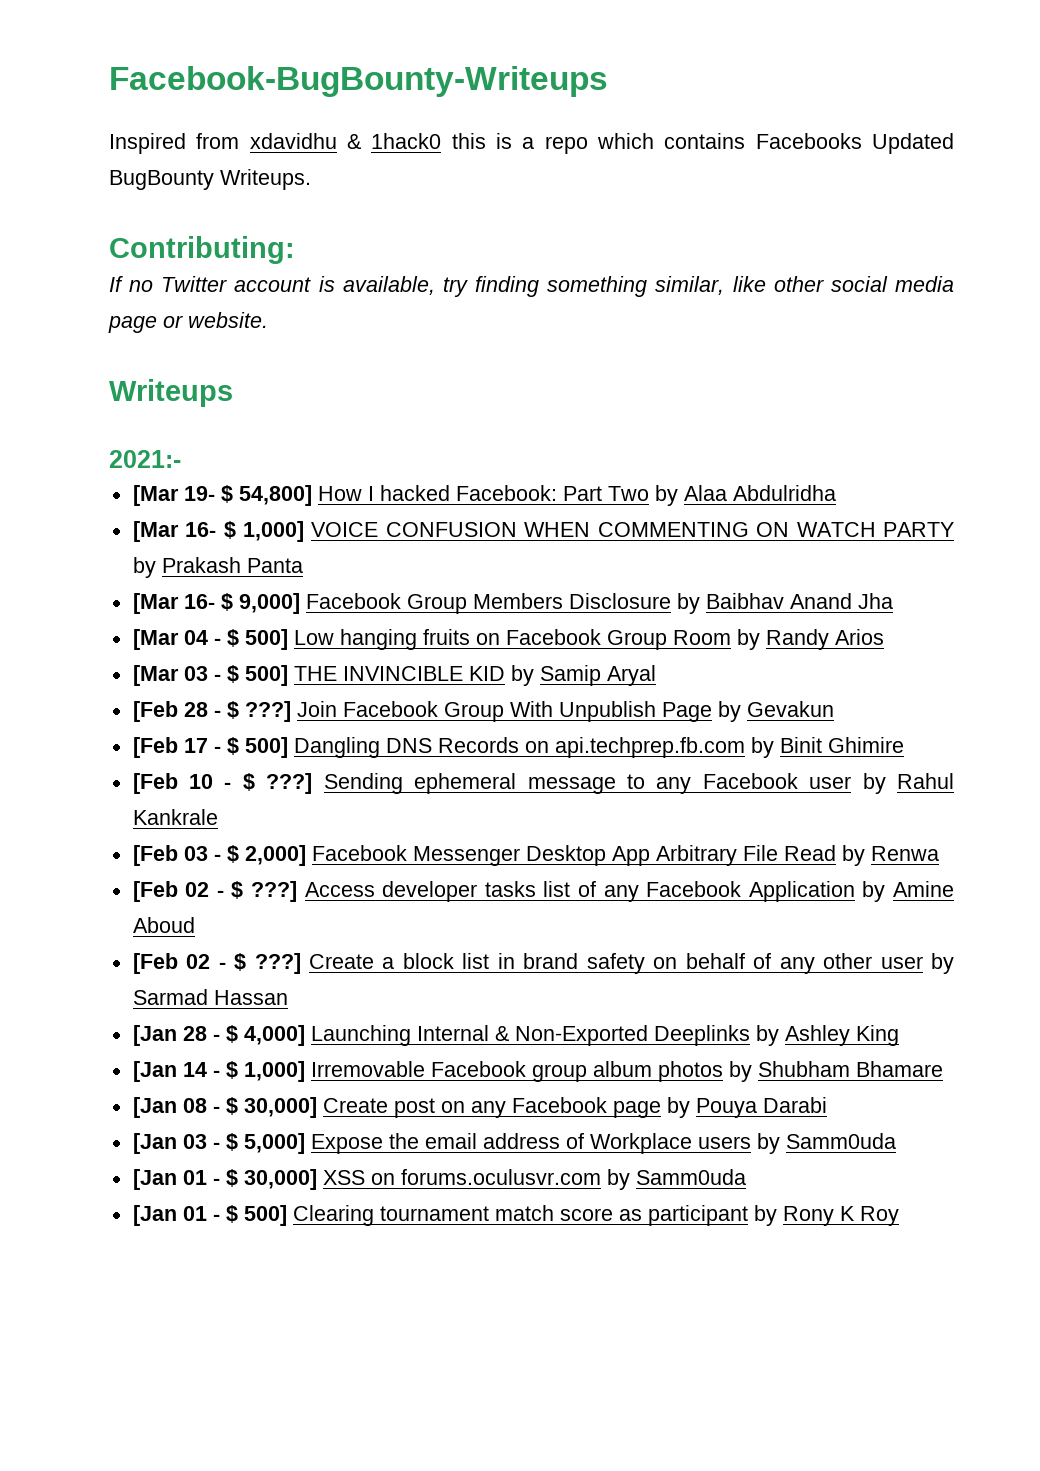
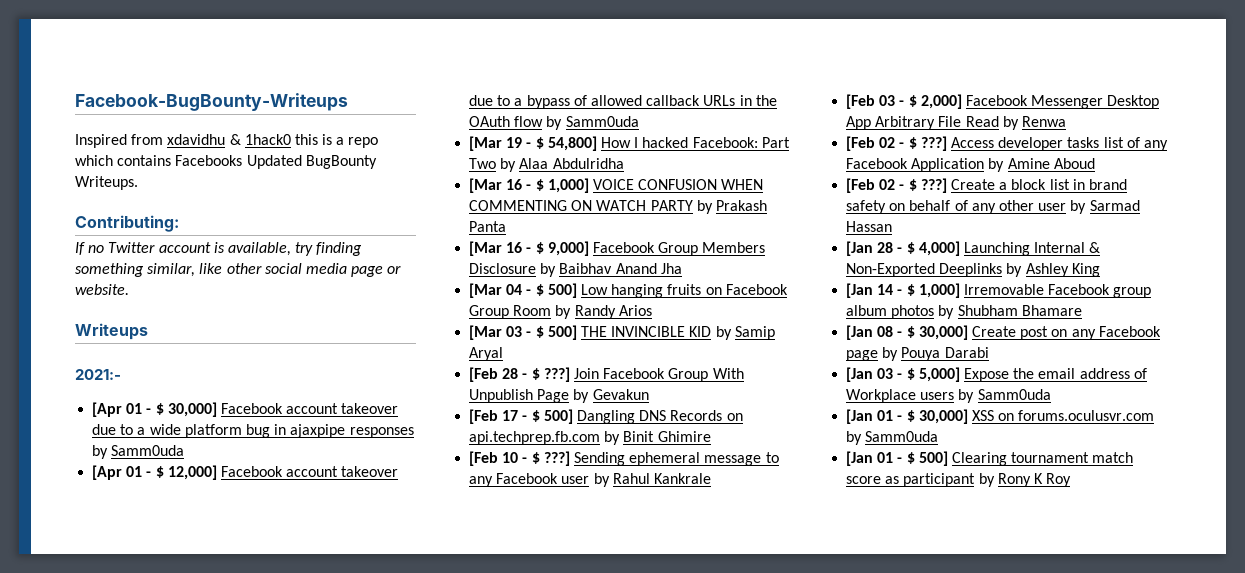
- [Mar 19- $ 54,800] How I hacked Facebook: Part Two by Alaa Abdulridha
+ [Apr 01 - $ 30,000] Facebook account takeover due to a wide platform bug in ajaxpipe responses by Samm0uda
+ [Apr 01 - $ 12,000] Facebook account takeover due to a bypass of allowed callback URLs in the OAuth flow by Samm0uda
+ [Mar 19 - $ 54,800] How I hacked Facebook: Part Two by Alaa Abdulridha
- [Mar 16- $ 1,000] VOICE CONFUSION WHEN COMMENTING ON WATCH PARTY by Prakash Panta
+ [Mar 16 - $ 1,000] VOICE CONFUSION WHEN COMMENTING ON WATCH PARTY by Prakash Panta
- [Mar 16- $ 9,000] Facebook Group Members Disclosure by Baibhav Anand Jha
+ [Mar 16 - $ 9,000] Facebook Group Members Disclosure by Baibhav Anand Jha

